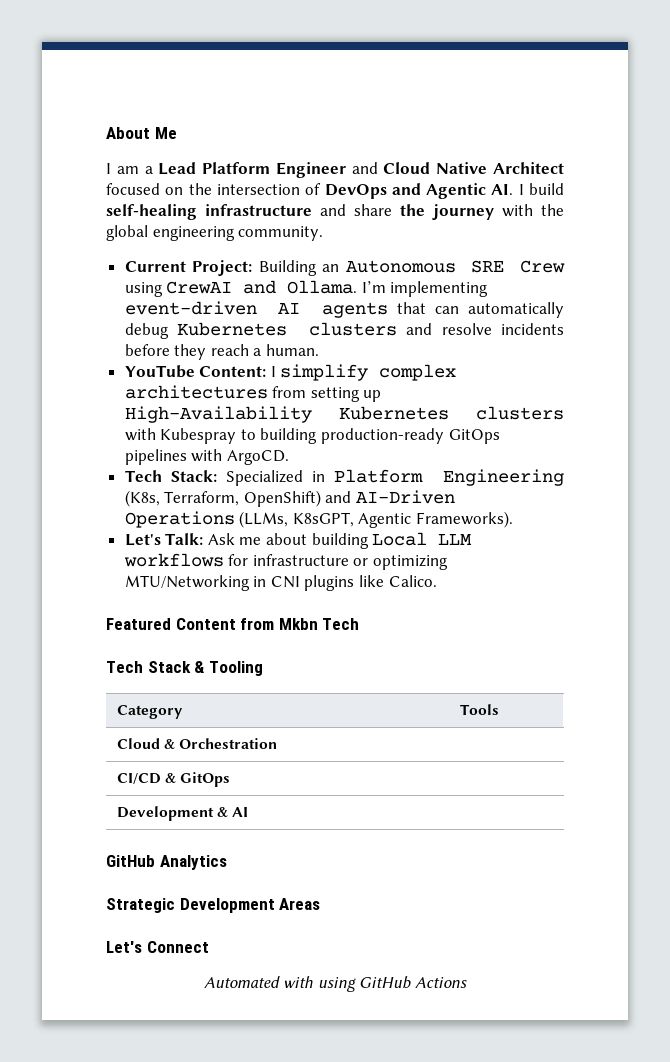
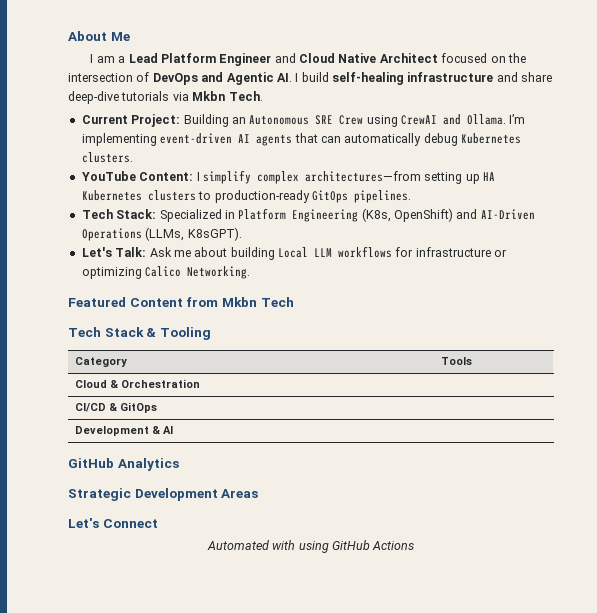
- I am a Lead Platform Engineer and Cloud Native Architect focused on the intersection of DevOps and Agentic AI. I build self-healing infrastructure and share the journey with the global engineering community.
+ I am a Lead Platform Engineer and Cloud Native Architect focused on the intersection of DevOps and Agentic AI. I build self-healing infrastructure and share deep-dive tutorials via Mkbn Tech.
- I’m implementing event-driven AI agents that can automatically debug Kubernetes clusters and resolve incidents before they reach a human.
+ I’m implementing event-driven AI agents that can automatically debug Kubernetes clusters.
- YouTube Content: I simplify complex architectures from setting up High-Availability Kubernetes clusters with Kubespray to building production-ready GitOps pipelines with ArgoCD.
+ YouTube Content: I simplify complex architectures—from setting up HA Kubernetes clusters to production-ready GitOps pipelines.
- Tech Stack: Specialized in Platform Engineering (K8s, Terraform, OpenShift) and AI-Driven Operations (LLMs, K8sGPT, Agentic Frameworks).
+ Tech Stack: Specialized in Platform Engineering (K8s, OpenShift) and AI-Driven Operations (LLMs, K8sGPT).
- Let's Talk: Ask me about building Local LLM workflows for infrastructure or optimizing MTU/Networking in CNI plugins like Calico.
+ Let's Talk: Ask me about building Local LLM workflows for infrastructure or optimizing Calico Networking.

